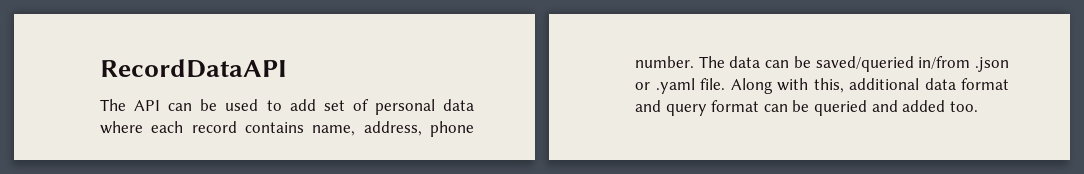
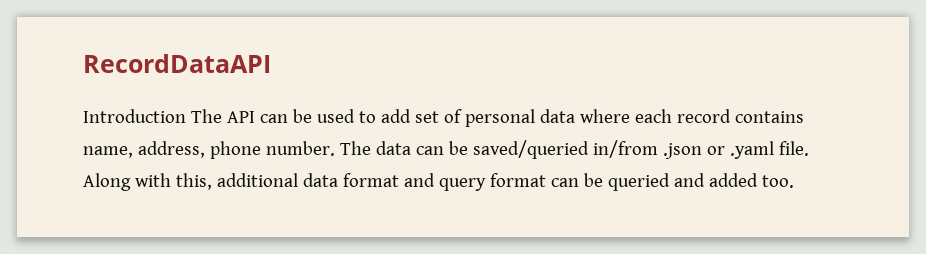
- The API can be used to add set of personal data where each record contains name, address, phone number.
+ Introduction The API can be used to add set of personal data where each record contains name, address, phone number.

